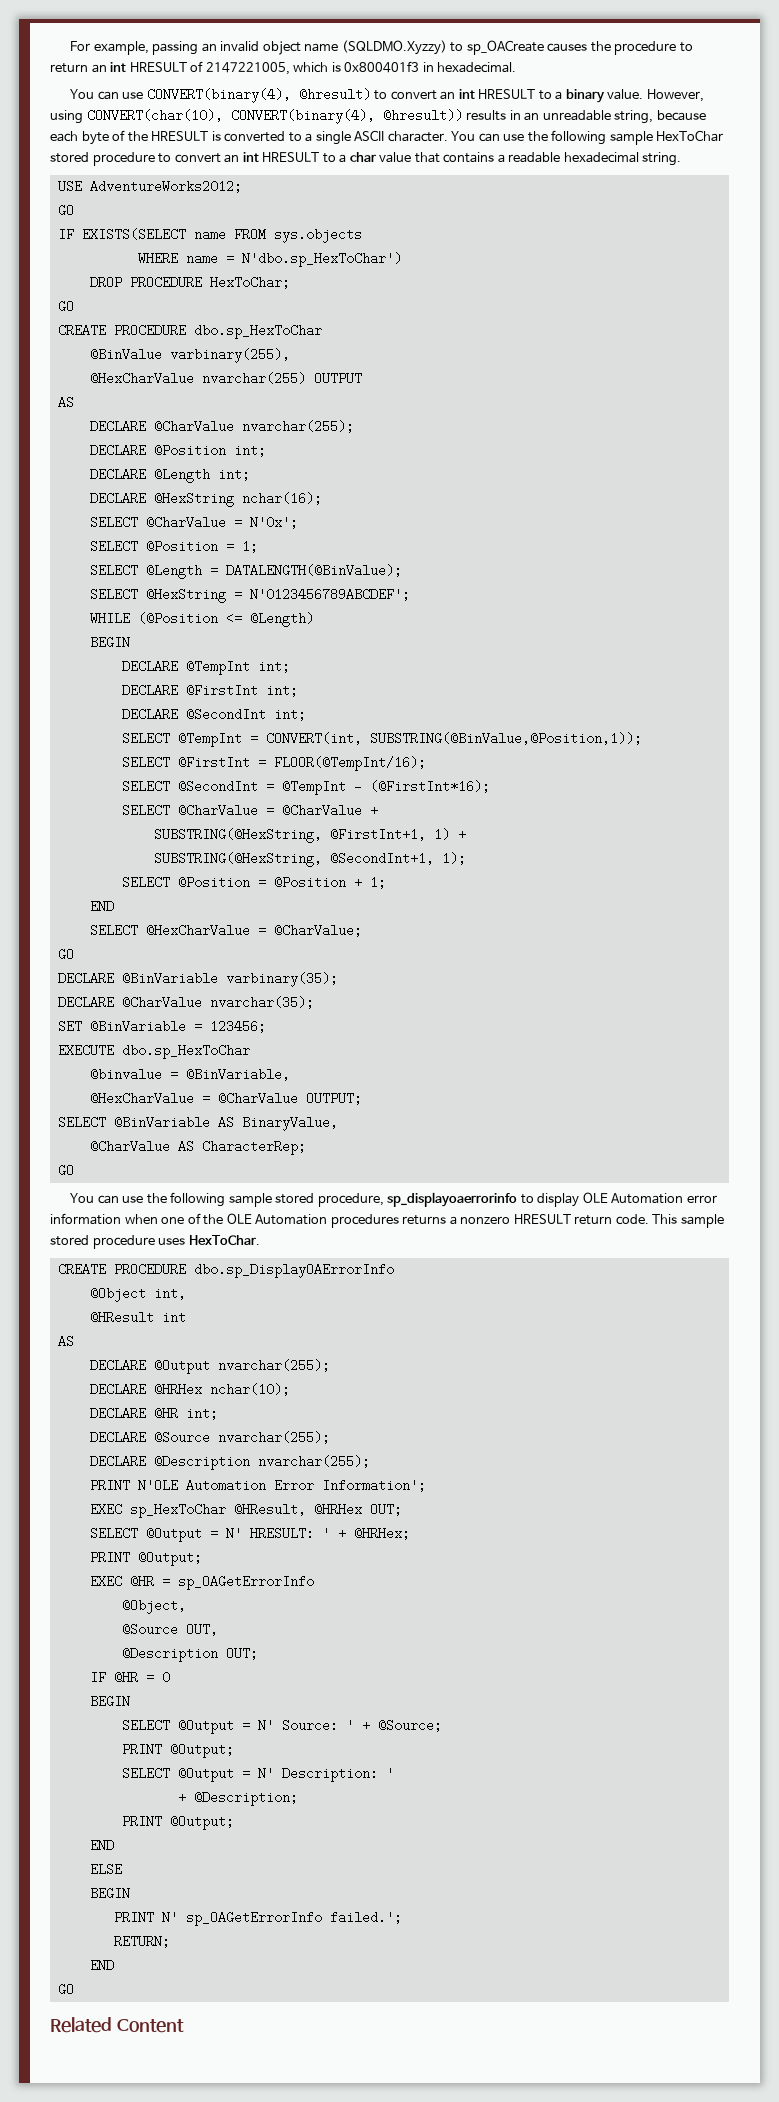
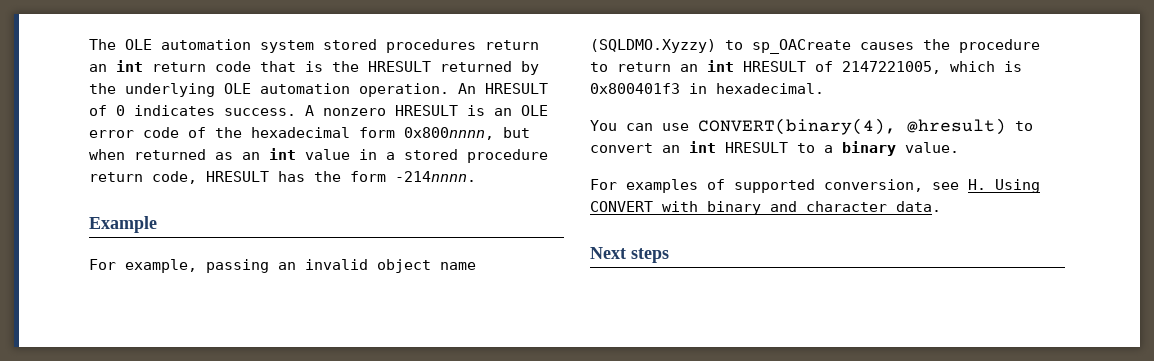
+ The OLE automation system stored procedures return an int return code that is the HRESULT returned by the underlying OLE automation operation. An HRESULT of 0 indicates success. A nonzero HRESULT is an OLE error code of the hexadecimal form 0x800nnnn, but when returned as an int value in a stored procedure return code, HRESULT has the form -214nnnn.
+ Example
- You can use CONVERT(binary(4), @hresult) to convert an int HRESULT to a binary value. However, using CONVERT(char(10), CONVERT(binary(4), @hresult)) results in an unreadable string, because each byte of the HRESULT is converted to a single ASCII character. You can use the following sample HexToChar stored procedure to convert an int HRESULT to a char value that contains a readable hexadecimal string.
- USE AdventureWorks2012;
- GO
- IF EXISTS(SELECT name FROM sys.objects
- WHERE name = N'dbo.sp_HexToChar')
- DROP PROCEDURE HexToChar;
- GO
- CREATE PROCEDURE dbo.sp_HexToChar
- @BinValue varbinary(255),
- @HexCharValue nvarchar(255) OUTPUT
- AS
- DECLARE @CharValue nvarchar(255);
- DECLARE @Position int;
- DECLARE @Length int;
- DECLARE @HexString nchar(16);
- SELECT @CharValue = N'0x';
- SELECT @Position = 1;
- SELECT @Length = DATALENGTH(@BinValue);
- SELECT @HexString = N'0123456789ABCDEF';
- WHILE (@Position <= @Length)
- BEGIN
- DECLARE @TempInt int;
- DECLARE @FirstInt int;
- DECLARE @SecondInt int;
- SELECT @TempInt = CONVERT(int, SUBSTRING(@BinValue,@Position,1));
- SELECT @FirstInt = FLOOR(@TempInt/16);
- SELECT @SecondInt = @TempInt - (@FirstInt*16);
- SELECT @CharValue = @CharValue +
- SUBSTRING(@HexString, @FirstInt+1, 1) +
- SUBSTRING(@HexString, @SecondInt+1, 1);
- SELECT @Position = @Position + 1;
- END
- SELECT @HexCharValue = @CharValue;
- GO
- DECLARE @BinVariable varbinary(35);
- DECLARE @CharValue nvarchar(35);
- SET @BinVariable = 123456;
- EXECUTE dbo.sp_HexToChar
- @binvalue = @BinVariable,
- @HexCharValue = @CharValue OUTPUT;
- SELECT @BinVariable AS BinaryValue,
- @CharValue AS CharacterRep;
- GO
- You can use the following sample stored procedure, sp_displayoaerrorinfo to display OLE Automation error information when one of the OLE Automation procedures returns a nonzero HRESULT return code. This sample stored procedure uses HexToChar.
- CREATE PROCEDURE dbo.sp_DisplayOAErrorInfo
- @Object int,
- @HResult int
- AS
- DECLARE @Output nvarchar(255);
- DECLARE @HRHex nchar(10);
- DECLARE @HR int;
- DECLARE @Source nvarchar(255);
- DECLARE @Description nvarchar(255);
- PRINT N'OLE Automation Error Information';
- EXEC sp_HexToChar @HResult, @HRHex OUT;
- SELECT @Output = N' HRESULT: ' + @HRHex;
- PRINT @Output;
- EXEC @HR = sp_OAGetErrorInfo
- @Object,
- @Source OUT,
- @Description OUT;
- IF @HR = 0
- BEGIN
- SELECT @Output = N' Source: ' + @Source;
- PRINT @Output;
- SELECT @Output = N' Description: '
- + @Description;
- PRINT @Output;
- END
- ELSE
- BEGIN
- PRINT N' sp_OAGetErrorInfo failed.';
- RETURN;
- END
- GO
- Related Content
+ You can use CONVERT(binary(4), @hresult) to convert an int HRESULT to a binary value.
+ For examples of supported conversion, see H. Using CONVERT with binary and character data.
+ Next steps

